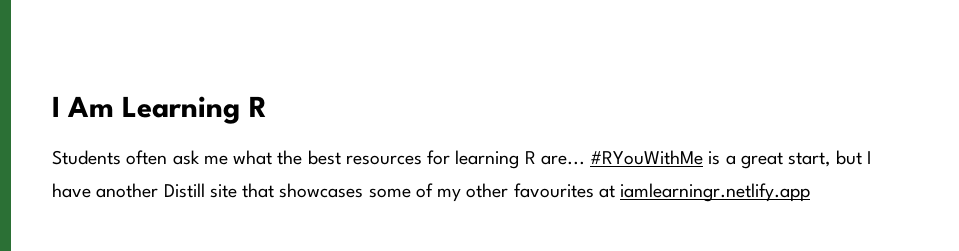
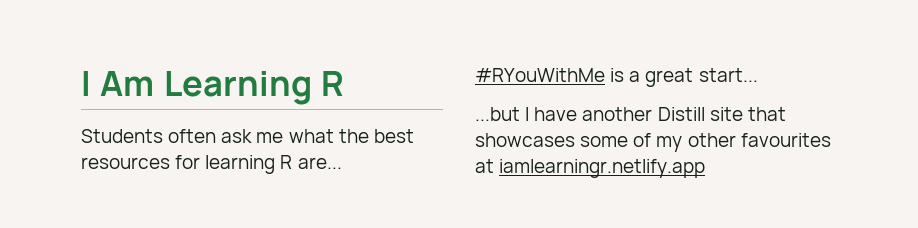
- #RYouWithMe is a great start, but I have another Distill site that showcases some of my other favourites at iamlearningr.netlify.app
+ #RYouWithMe is a great start...
+ ...but I have another Distill site that showcases some of my other favourites at iamlearningr.netlify.app

